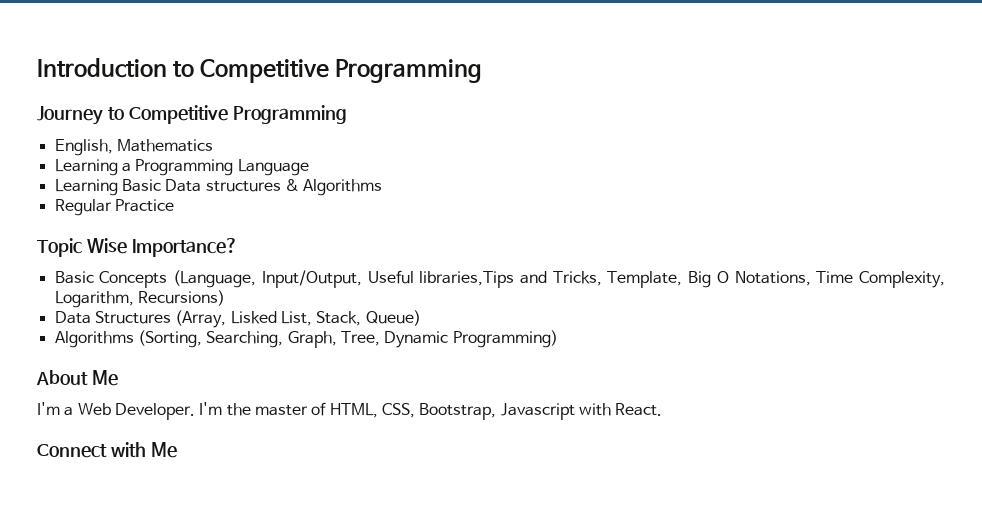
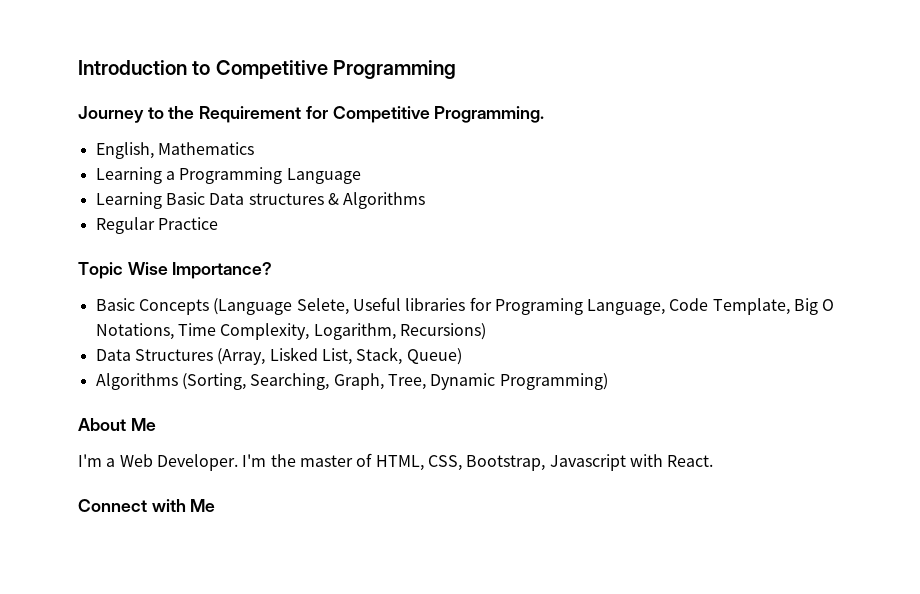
- Journey to Competitive Programming
+ Journey to the Requirement for Competitive Programming.
- Basic Concepts (Language, Input/Output, Useful libraries,Tips and Tricks, Template, Big O Notations, Time Complexity, Logarithm, Recursions)
+ Basic Concepts (Language Selete, Useful libraries for Programing Language, Code Template, Big O Notations, Time Complexity, Logarithm, Recursions)

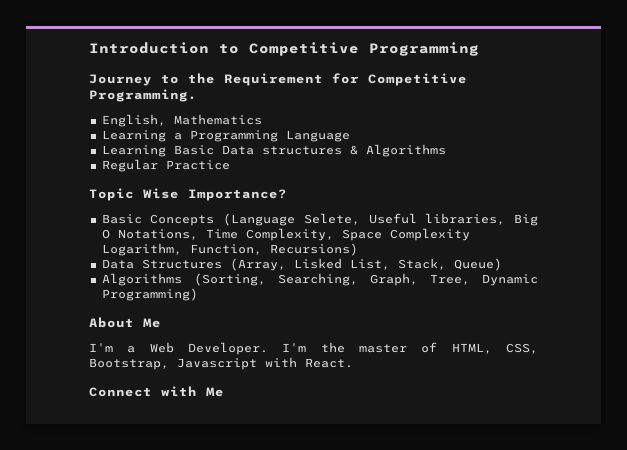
- Basic Concepts (Language Selete, Useful libraries for Programing Language, Code Template, Big O Notations, Time Complexity, Logarithm, Recursions)
+ Basic Concepts (Language Selete, Useful libraries, Big O Notations, Time Complexity, Space Complexity Logarithm, Function, Recursions)

